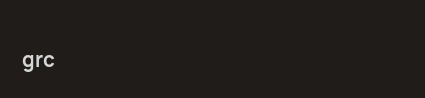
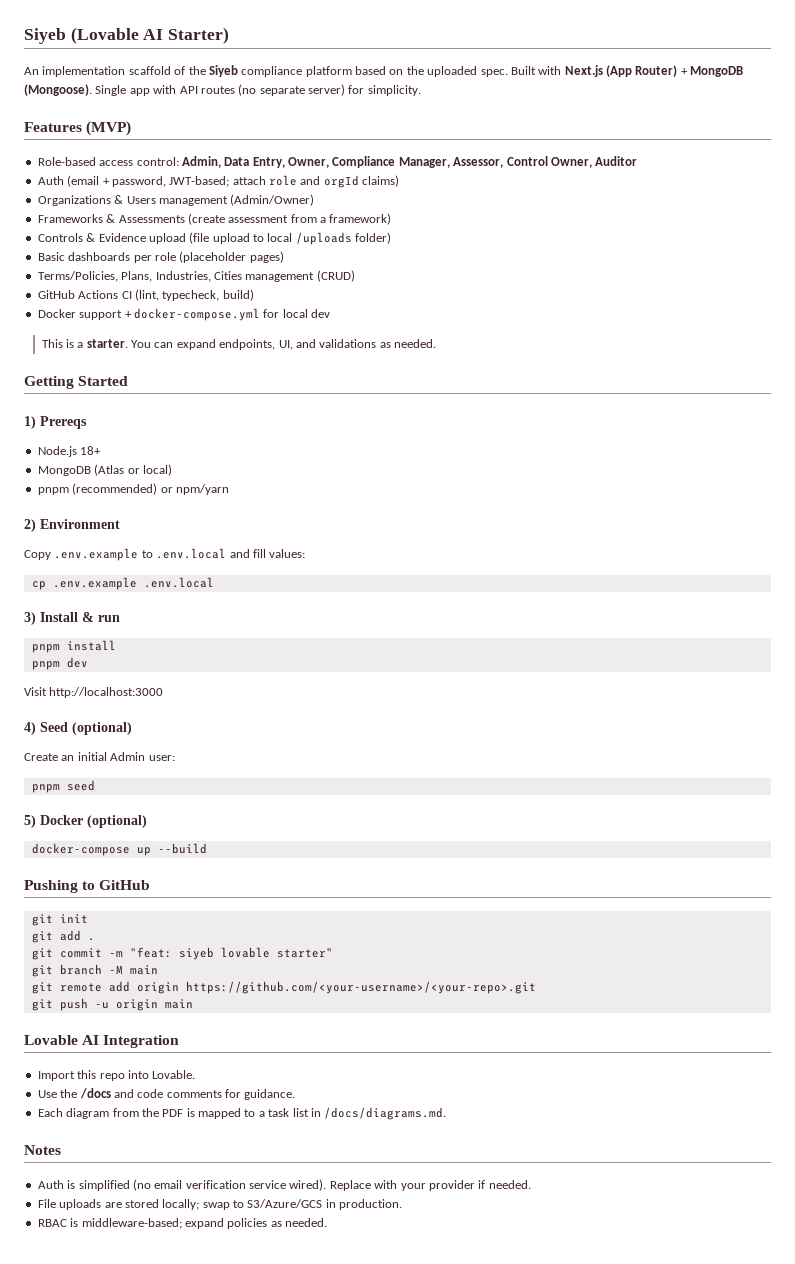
- grc
+ Siyeb (Lovable AI Starter)
+ An implementation scaffold of the Siyeb compliance platform based on the uploaded spec. Built with Next.js (App Router) + MongoDB (Mongoose). Single app with API routes (no separate server) for simplicity.
+ Features (MVP)
+ Role-based access control: Admin, Data Entry, Owner, Compliance Manager, Assessor, Control Owner, Auditor
+ Auth (email + password, JWT-based; attach role and orgId claims)
+ Organizations & Users management (Admin/Owner)
+ Frameworks & Assessments (create assessment from a framework)
+ Controls & Evidence upload (file upload to local /uploads folder)
+ Basic dashboards per role (placeholder pages)
+ Terms/Policies, Plans, Industries, Cities management (CRUD)
+ GitHub Actions CI (lint, typecheck, build)
+ Docker support + docker-compose.yml for local dev
+ This is a starter. You can expand endpoints, UI, and validations as needed.
+ Getting Started
+ 1) Prereqs
+ Node.js 18+
+ MongoDB (Atlas or local)
+ pnpm (recommended) or npm/yarn
+ 2) Environment
+ Copy .env.example to .env.local and fill values:
+ cp .env.example .env.local
+ 3) Install & run
+ pnpm install
+ pnpm dev
+ Visit http://localhost:3000
+ 4) Seed (optional)
+ Create an initial Admin user:
+ pnpm seed
+ 5) Docker (optional)
+ docker-compose up --build
+ Pushing to GitHub
+ git init
+ git add .
+ git commit -m "feat: siyeb lovable starter"
+ git branch -M main
+ git remote add origin https://github.com/<your-username>/<your-repo>.git
+ git push -u origin main
+ Lovable AI Integration
+ Import this repo into Lovable.
+ Use the /docs and code comments for guidance.
+ Each diagram from the PDF is mapped to a task list in /docs/diagrams.md.
+ Notes
+ Auth is simplified (no email verification service wired). Replace with your provider if needed.
+ File uploads are stored locally; swap to S3/Azure/GCS in production.
+ RBAC is middleware-based; expand policies as needed.

